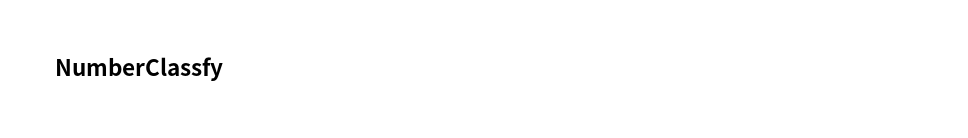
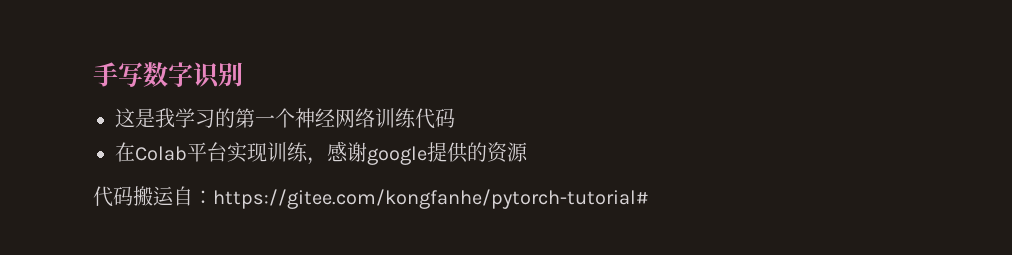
- NumberClassfy
+ 手写数字识别
+ 这是我学习的第一个神经网络训练代码
+ 在Colab平台实现训练，感谢google提供的资源
+ 代码搬运自：https://gitee.com/kongfanhe/pytorch-tutorial#

